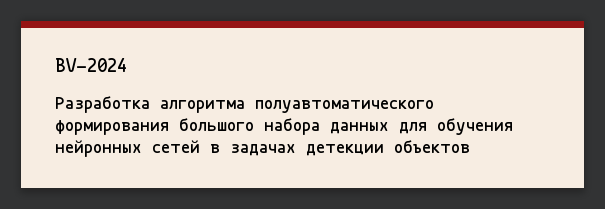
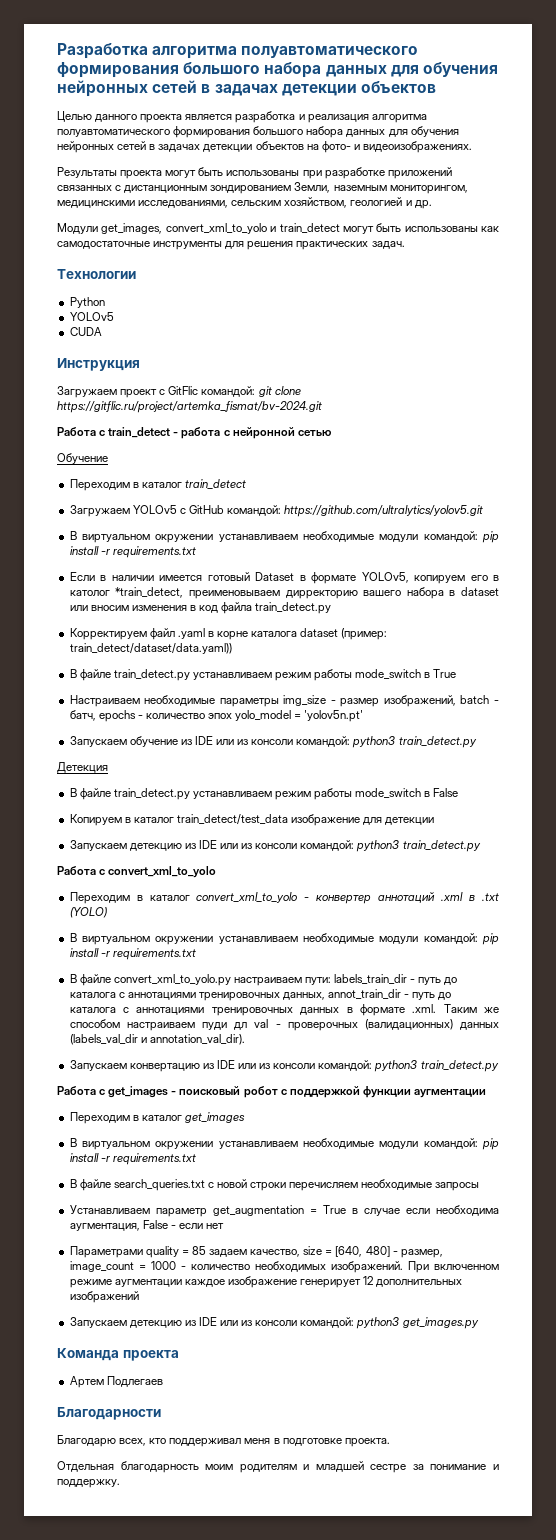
- BV-2024
+ Целью данного проекта является разработка и реализация алгоритма полуавтоматического формирования большого набора данных для обучения нейронных сетей в задачах детекции объектов на фото- и видеоизображениях.
+ Результаты проекта могут быть использованы при разработке приложений связанных с дистанционным зондированием Земли, наземным мониторингом, медицинскими исследованиями, сельским хозяйством, геологией и др.
+ Mодули get_images, convert_xml_to_yolo и train_detect могут быть использованы как самодостаточные инструменты для решения практических задач.
+ Технологии
+ Python
+ YOLOv5
+ CUDA
+ Инструкция
+ Загружаем проект с GitFlic командой: git clone https://gitflic.ru/project/artemka_fismat/bv-2024.git
+ Работа с train_detect - работа с нейронной сетью
+ Обучение
+ Переходим в каталог train_detect
+ Загружаем YOLOv5 с GitHub командой: https://github.com/ultralytics/yolov5.git
+ В виртуальном окружении устанавливаем необходимые модули командой: pip install -r requirements.txt
+ Если в наличии имеется готовый Dataset в формате YOLOv5, копируем его в католог *train_detect, преименовываем дирректорию вашего набора в dataset или вносим изменения в код файла train_detect.py
+ Корректируем файл .yaml в корне каталога dataset (пример: train_detect/dataset/data.yaml))
+ В файле train_detect.py устанавливаем режим работы mode_switch в True
+ Настраиваем необходимые параметры img_size - размер изображений, batch - батч, epochs - количество эпох yolo_model = 'yolov5n.pt'
+ Запускаем обучение из IDE или из консоли командой: python3 train_detect.py
+ Детекция
+ В файле train_detect.py устанавливаем режим работы mode_switch в False
+ Копируем в каталог train_detect/test_data изображение для детекции
+ Запускаем детекцию из IDE или из консоли командой: python3 train_detect.py
+ Работа с convert_xml_to_yolo
+ Переходим в каталог convert_xml_to_yolo - конвертер аннотаций .xml в .txt (YOLO)
+ В виртуальном окружении устанавливаем необходимые модули командой: pip install -r requirements.txt
+ В файле convert_xml_to_yolo.py настраиваем пути: labels_train_dir - путь до каталога с аннотациями тренировочных данных, annot_train_dir - путь до каталога с аннотациями тренировочных данных в формате .xml. Таким же способом настраиваем пуди дл val - проверочных (валидационных) данных (labels_val_dir и annotation_val_dir).
+ Запускаем конвертацию из IDE или из консоли командой: python3 train_detect.py
+ Работа с get_images - поисковый робот с поддержкой функции аугментации
+ Переходим в каталог get_images
+ В виртуальном окружении устанавливаем необходимые модули командой: pip install -r requirements.txt
+ В файле search_queries.txt с новой строки перечисляем необходимые запросы
+ Устанавливаем параметр get_augmentation = True в случае если необходима аугментация, False - если нет
+ Параметрами quality = 85 задаем качество, size = [640, 480] - размер, image_count = 1000 - количество необходимых изображений. При включенном режиме аугментации каждое изображение генерирует 12 дополнительных изображений
+ Запускаем детекцию из IDE или из консоли командой: python3 get_images.py
+ Команда проекта
+ Артем Подлегаев
+ Благодарности
+ Благодарю всех, кто поддерживал меня в подготовке проекта.
+ Отдельная благодарность моим родителям и младшей сестре за понимание и поддержку.

